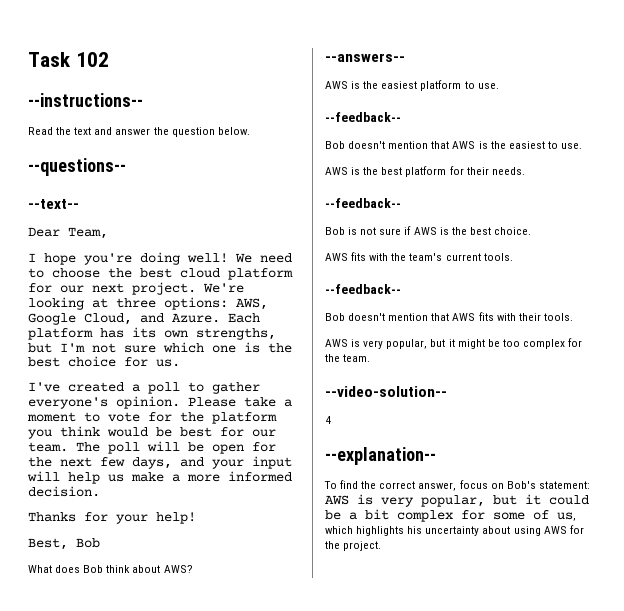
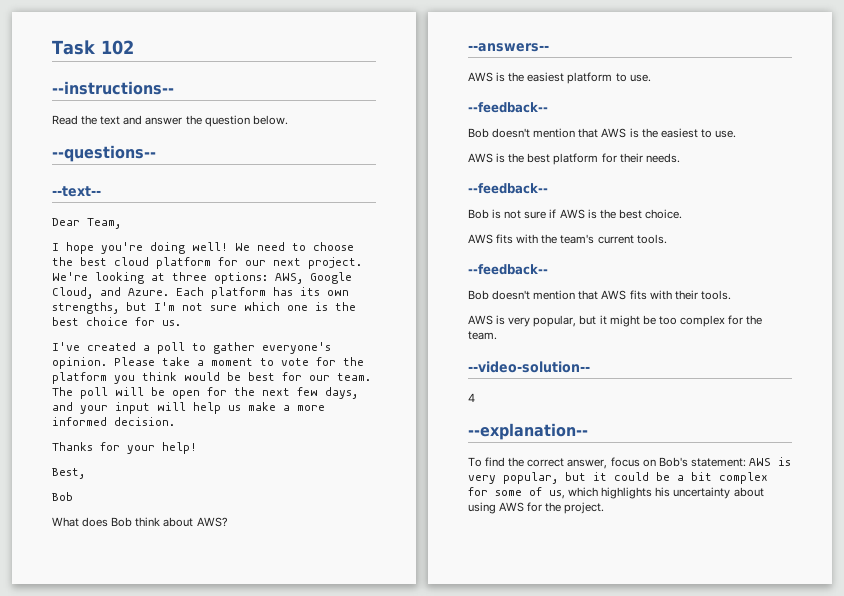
- Best, Bob
+ Best,
+ Bob

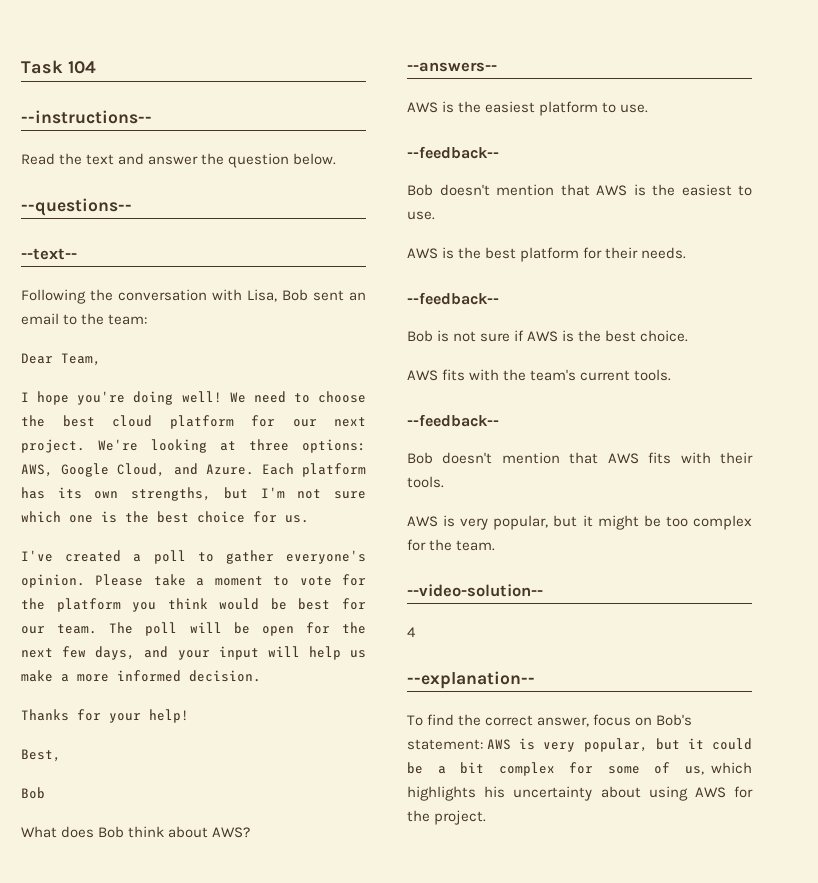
- Task 102
+ Task 104
+ Following the conversation with Lisa, Bob sent an email to the team:

